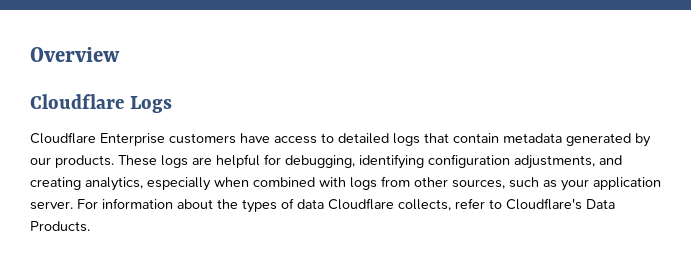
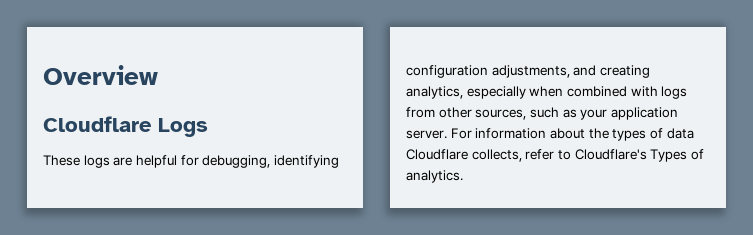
- Cloudflare Enterprise customers have access to detailed logs that contain metadata generated by our products.
- For information about the types of data Cloudflare collects, refer to Cloudflare's Data Products.
+ For information about the types of data Cloudflare collects, refer to Cloudflare's Types of analytics.

